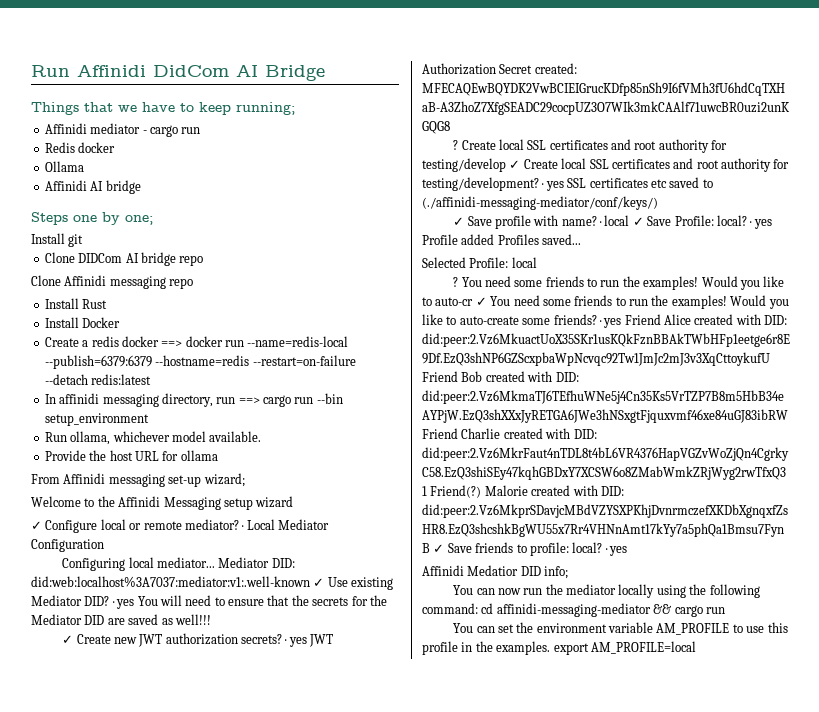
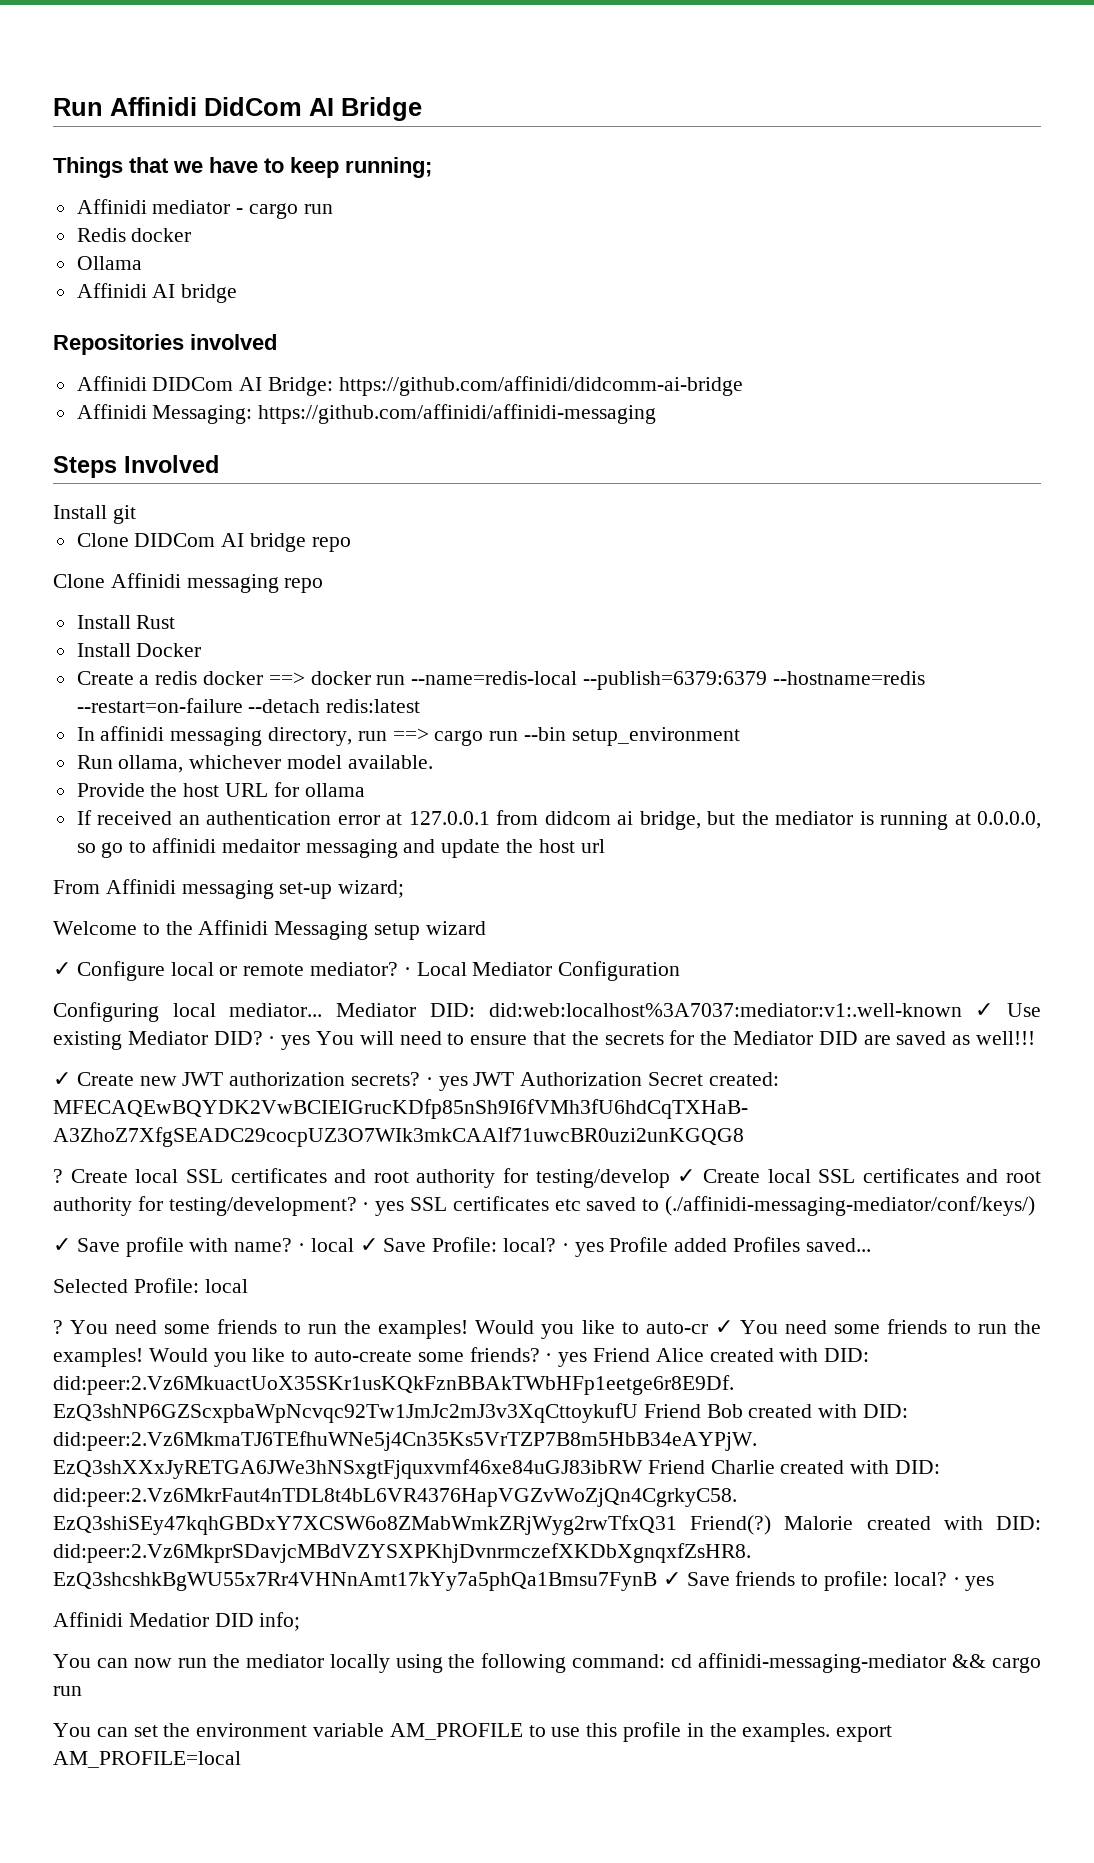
- Steps one by one;
+ Repositories involved
+ Affinidi DIDCom AI Bridge: https://github.com/affinidi/didcomm-ai-bridge
+ Affinidi Messaging: https://github.com/affinidi/affinidi-messaging
+ Steps Involved
+ If received an authentication error at 127.0.0.1 from didcom ai bridge, but the mediator is running at 0.0.0.0, so go to affinidi medaitor messaging and update the host url

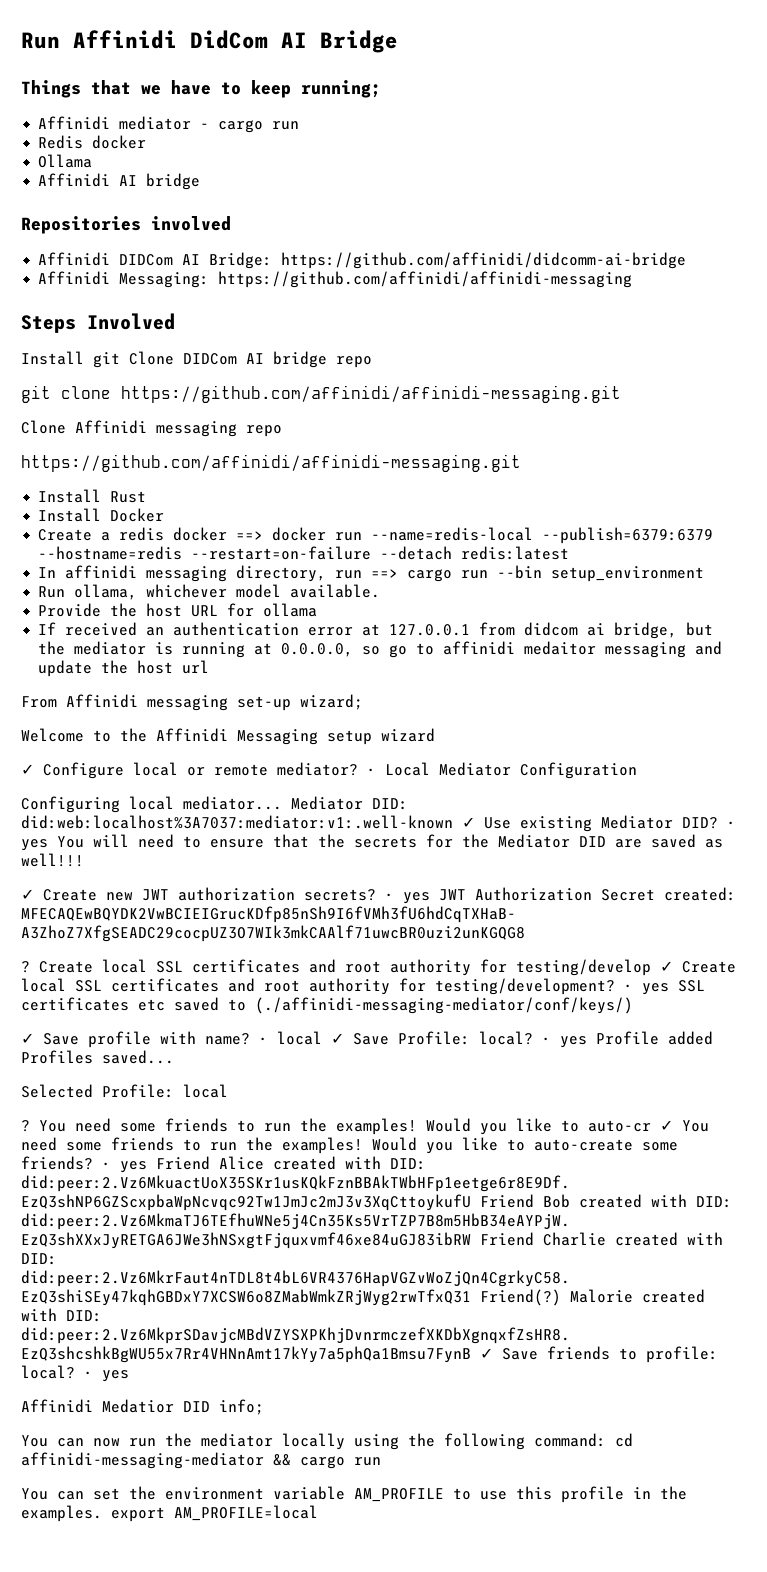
- Install git
- Clone DIDCom AI bridge repo
+ Install git Clone DIDCom AI bridge repo
+ git clone https://github.com/affinidi/affinidi-messaging.git
  Clone Affinidi messaging repo
+ https://github.com/affinidi/affinidi-messaging.git

